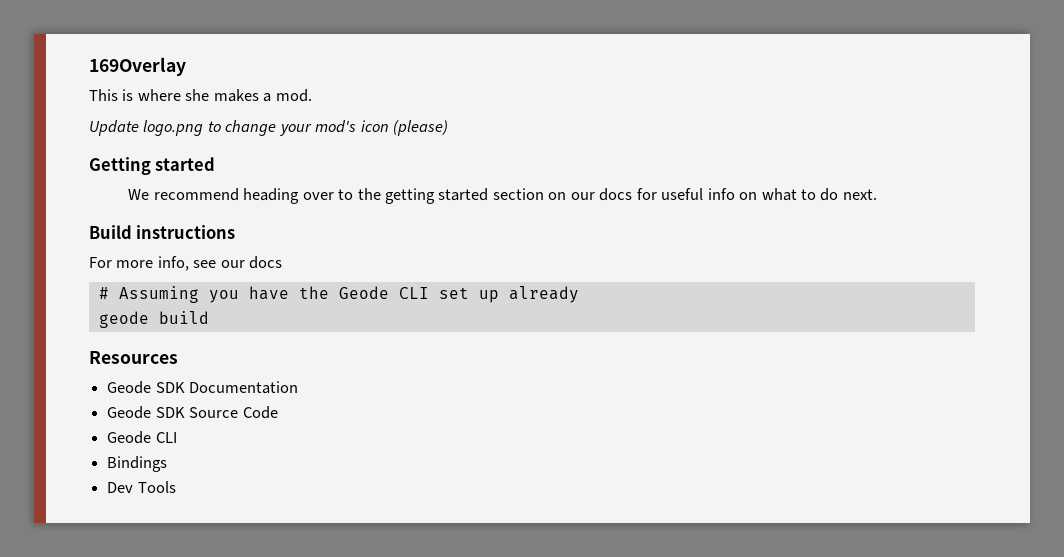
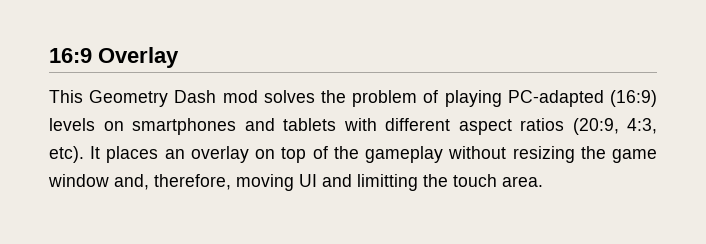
- 169Overlay
+ 16:9 Overlay
- This is where she makes a mod.
- Update logo.png to change your mod's icon (please)
- Getting started
- We recommend heading over to the getting started section on our docs for useful info on what to do next.
- Build instructions
- For more info, see our docs
- # Assuming you have the Geode CLI set up already
- geode build
- Resources
- Geode SDK Documentation
- Geode SDK Source Code
- Geode CLI
- Bindings
- Dev Tools
+ This Geometry Dash mod solves the problem of playing PC-adapted (16:9) levels on smartphones and tablets with different aspect ratios (20:9, 4:3, etc). It places an overlay on top of the gameplay without resizing the game window and, therefore, moving UI and limitting the touch area.

